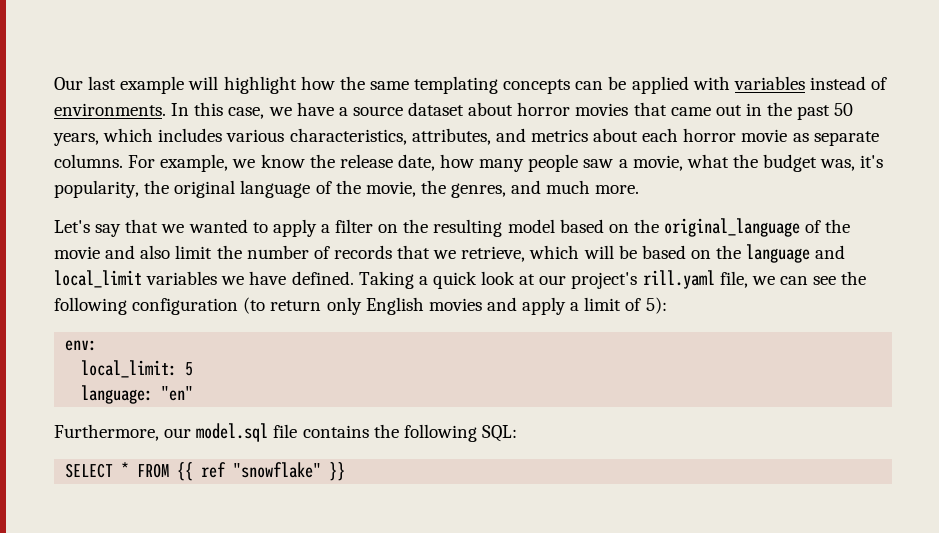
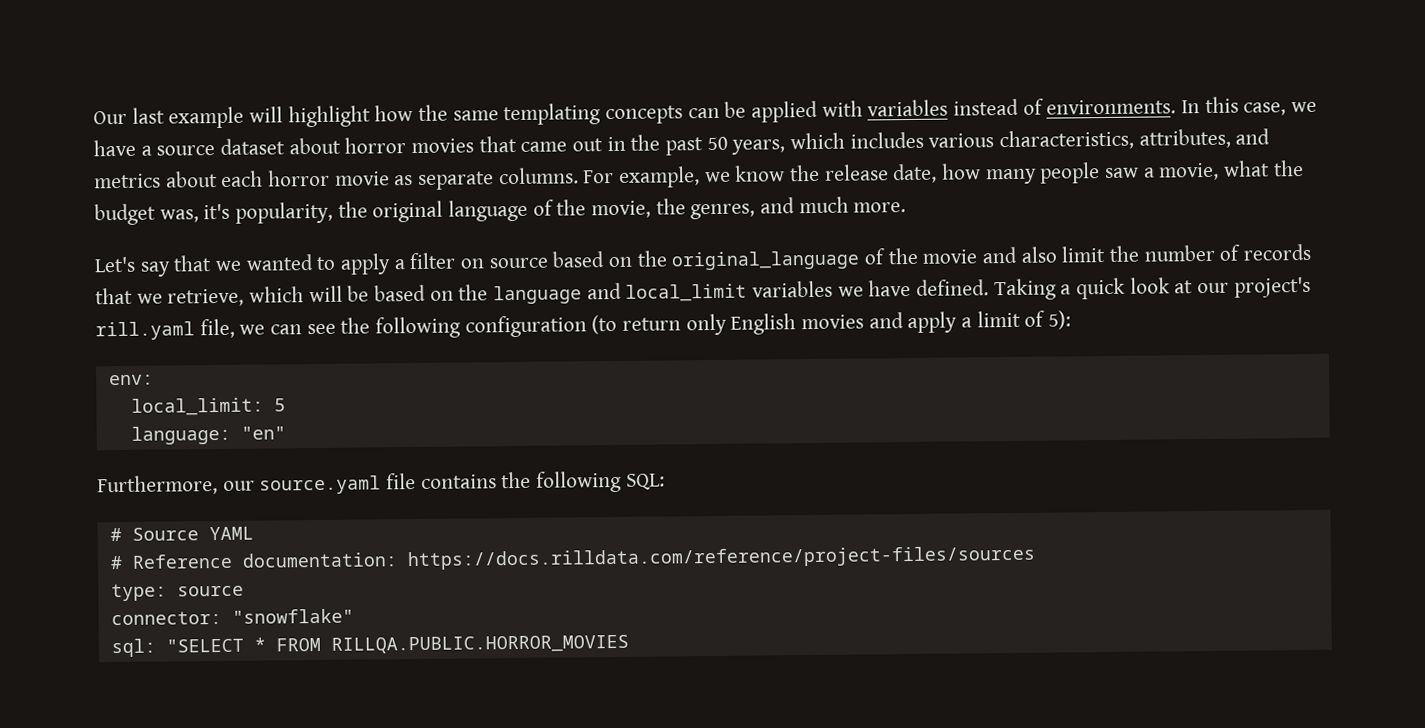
- Let's say that we wanted to apply a filter on the resulting model based on the original_language of the movie and also limit the number of records that we retrieve, which will be based on the language and local_limit variables we have defined.
+ Let's say that we wanted to apply a filter on source based on the original_language of the movie and also limit the number of records that we retrieve, which will be based on the language and local_limit variables we have defined.
- Furthermore, our model.sql file contains the following SQL:
+ Furthermore, our source.yaml file contains the following SQL:
- SELECT * FROM {{ ref "snowflake" }}
+ # Source YAML
+ # Reference documentation: https://docs.rilldata.com/reference/project-files/sources
+ type: source
+ connector: "snowflake"
+ sql: "SELECT * FROM RILLQA.PUBLIC.HORROR_MOVIES

